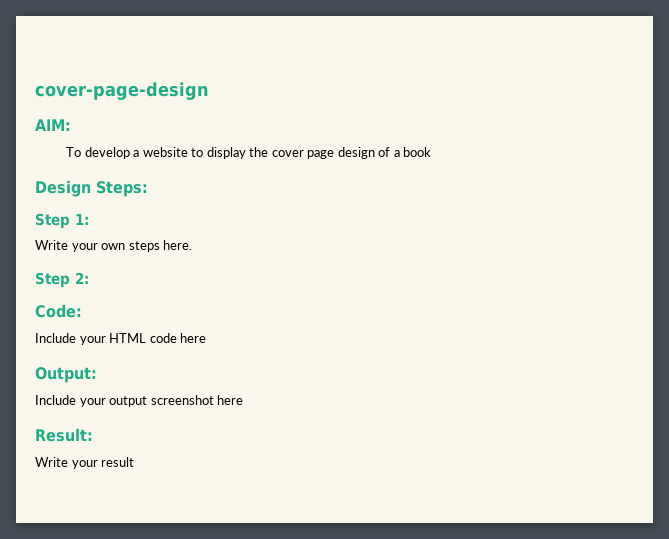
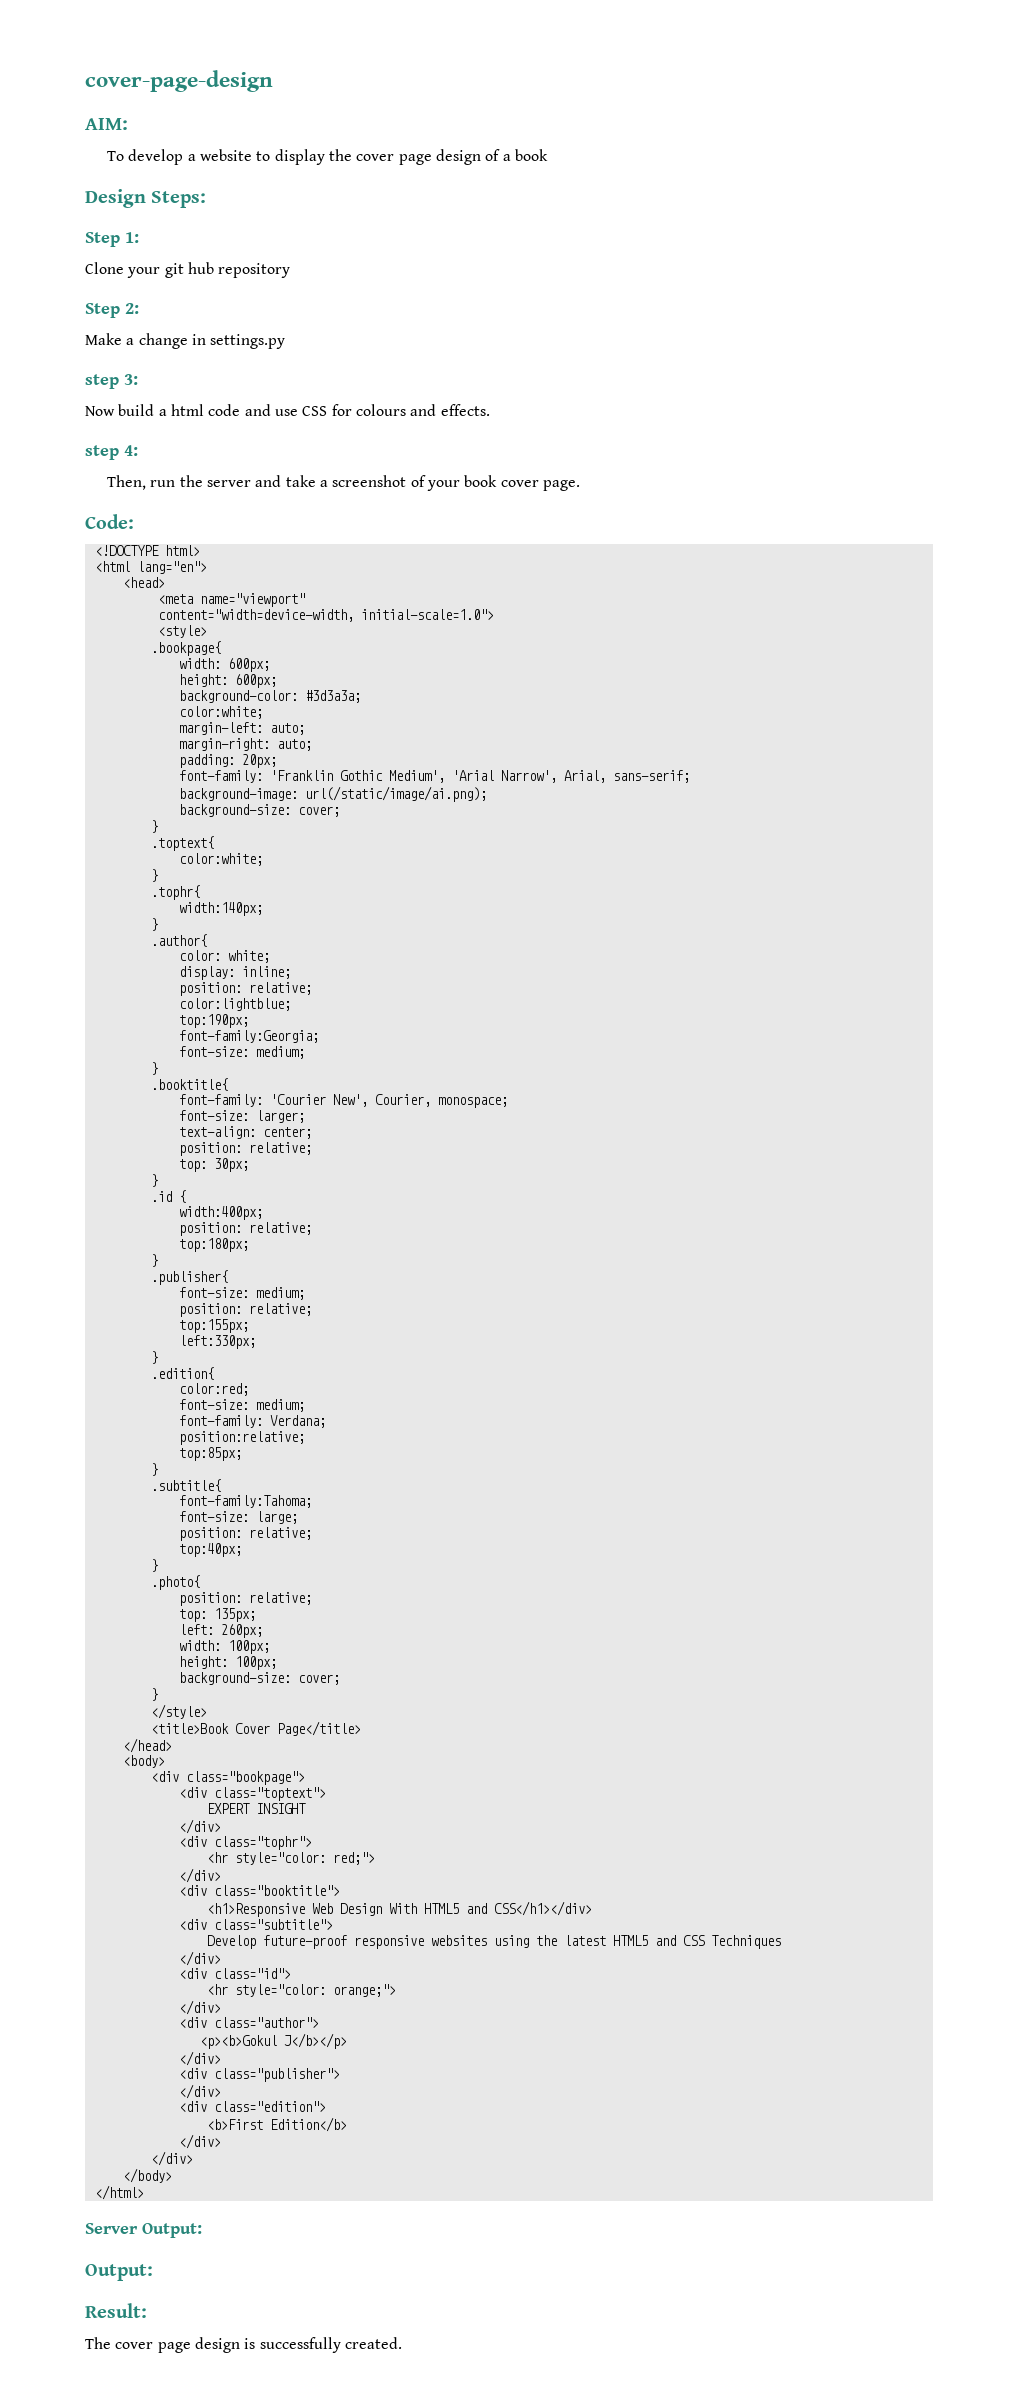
- Write your own steps here.
+ Clone your git hub repository
  Step 2:
+ Make a change in settings.py
+ step 3:
+ Now build a html code and use CSS for colours and effects.
+ step 4:
+ Then, run the server and take a screenshot of your book cover page.
  Code:
- Include your HTML code here
+ <!DOCTYPE html>
+ <html lang="en">
+ <head>
+ <meta name="viewport"
+ content="width=device-width, initial-scale=1.0">
+ <style>
+ .bookpage{
+ width: 600px;
+ height: 600px;
+ background-color: #3d3a3a;
+ color:white;
+ margin-left: auto;
+ margin-right: auto;
+ padding: 20px;
+ font-family: 'Franklin Gothic Medium', 'Arial Narrow', Arial, sans-serif;
+ background-image: url(/static/image/ai.png);
+ background-size: cover;
+ }
+ .toptext{
+ color:white;
+ }
+ .tophr{
+ width:140px;
+ }
+ .author{
+ color: white;
+ display: inline;
+ position: relative;
+ color:lightblue;
+ top:190px;
+ font-family:Georgia;
+ font-size: medium;
+ }
+ .booktitle{
+ font-family: 'Courier New', Courier, monospace;
+ font-size: larger;
+ text-align: center;
+ position: relative;
+ top: 30px;
+ }
+ .id {
+ width:400px;
+ position: relative;
+ top:180px;
+ }
+ .publisher{
+ font-size: medium;
+ position: relative;
+ top:155px;
+ left:330px;
+ }
+ .edition{
+ color:red;
+ font-size: medium;
+ font-family: Verdana;
+ position:relative;
+ top:85px;
+ }
+ .subtitle{
+ font-family:Tahoma;
+ font-size: large;
+ position: relative;
+ top:40px;
+ }
+ .photo{
+ position: relative;
+ top: 135px;
+ left: 260px;
+ width: 100px;
+ height: 100px;
+ background-size: cover;
+ }
+ </style>
+ <title>Book Cover Page</title>
+ </head>
+ <body>
+ <div class="bookpage">
+ <div class="toptext">
+ EXPERT INSIGHT
+ </div>
+ <div class="tophr">
+ <hr style="color: red;">
+ </div>
+ <div class="booktitle">
+ <h1>Responsive Web Design With HTML5 and CSS</h1></div>
+ <div class="subtitle">
+ Develop future-proof responsive websites using the latest HTML5 and CSS Techniques
+ </div>
+ <div class="id">
+ <hr style="color: orange;">
+ </div>
+ <div class="author">
+ <p><b>Gokul J</b></p>
+ </div>
+ <div class="publisher">
+ </div>
+ <div class="edition">
+ <b>First Edition</b>
+ </div>
+ </div>
+ </body>
+ </html>
+ Server Output:
  Output:
- Include your output screenshot here
  Result:
- Write your result
+ The cover page design is successfully created.

